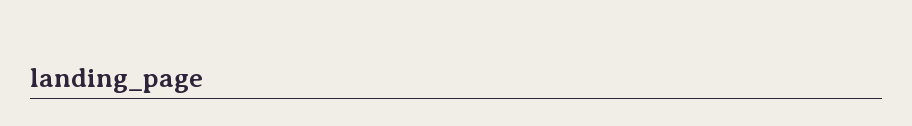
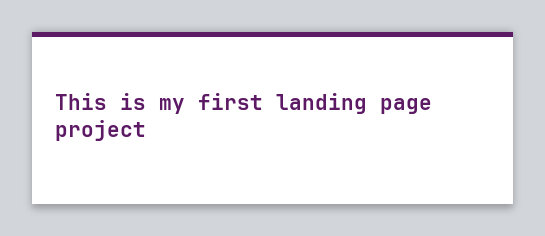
- landing_page
+ This is my first landing page project

